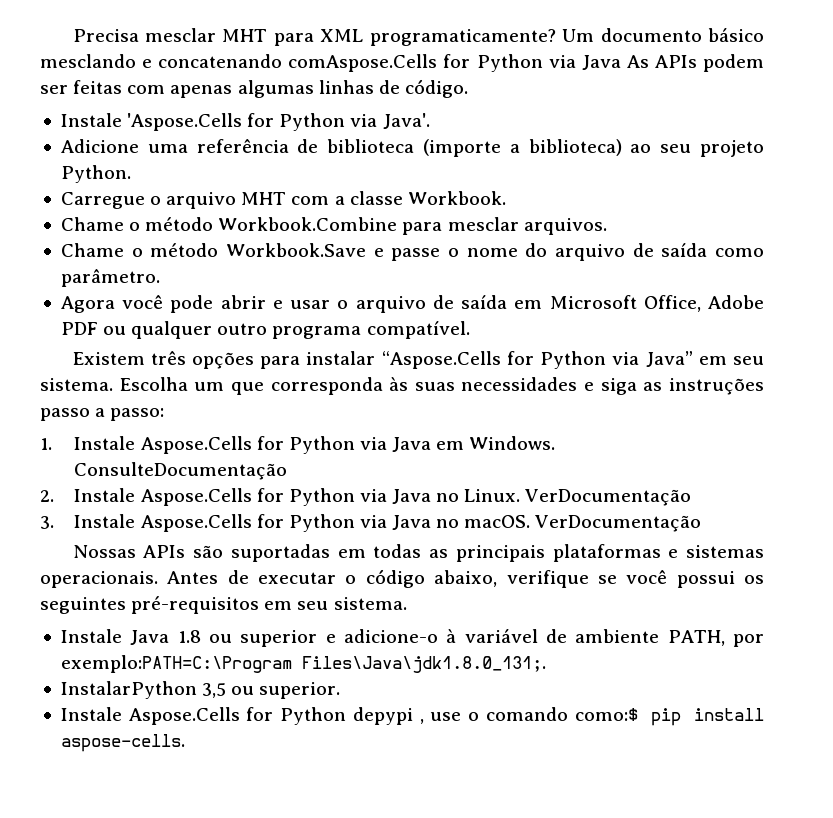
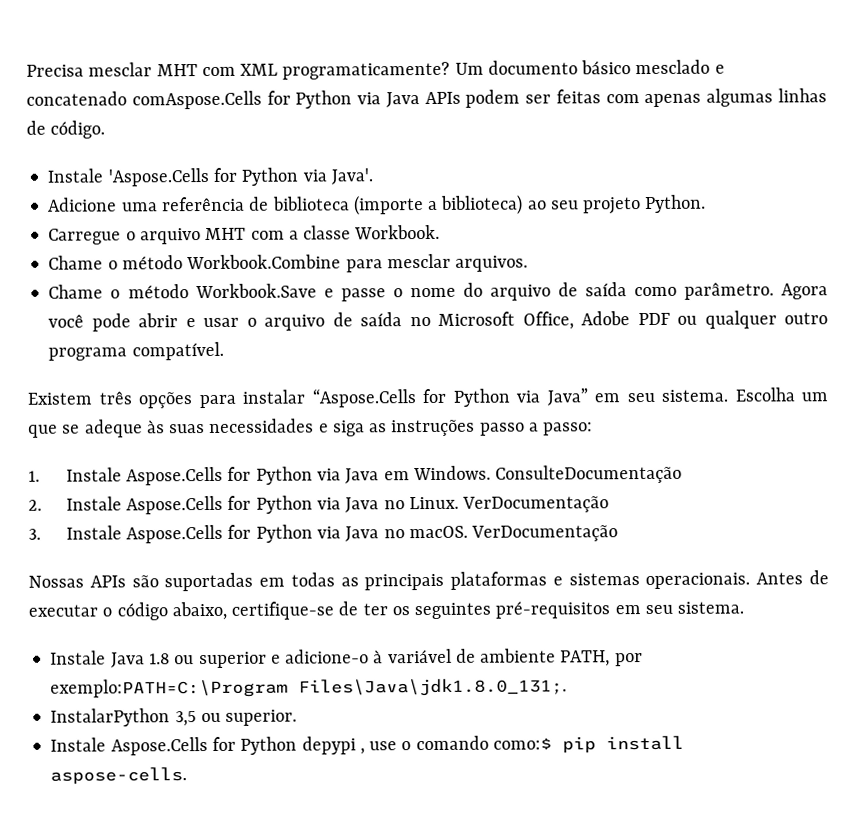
- Precisa mesclar MHT para XML programaticamente?
+ Precisa mesclar MHT com XML programaticamente?
- Um documento básico mesclando e concatenando comAspose.Cells for Python via Java As APIs podem ser feitas com apenas algumas linhas de código.
+ Um documento básico mesclado e concatenado comAspose.Cells for Python via Java APIs podem ser feitas com apenas algumas linhas de código.
- Chame o método Workbook.Save e passe o nome do arquivo de saída como parâmetro.
- Agora você pode abrir e usar o arquivo de saída em Microsoft Office, Adobe PDF ou qualquer outro programa compatível.
+ Chame o método Workbook.Save e passe o nome do arquivo de saída como parâmetro. Agora você pode abrir e usar o arquivo de saída no Microsoft Office, Adobe PDF ou qualquer outro programa compatível.
- Escolha um que corresponda às suas necessidades e siga as instruções passo a passo:
+ Escolha um que se adeque às suas necessidades e siga as instruções passo a passo:
- Antes de executar o código abaixo, verifique se você possui os seguintes pré-requisitos em seu sistema.
+ Antes de executar o código abaixo, certifique-se de ter os seguintes pré-requisitos em seu sistema.

